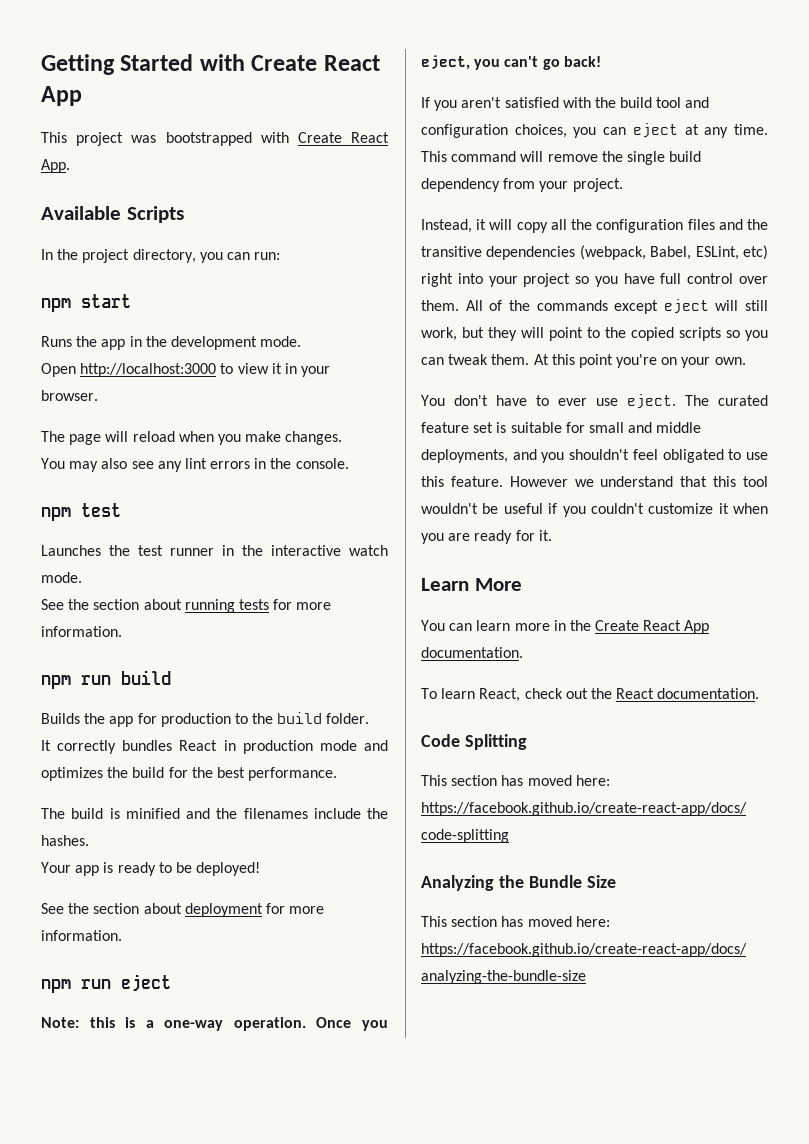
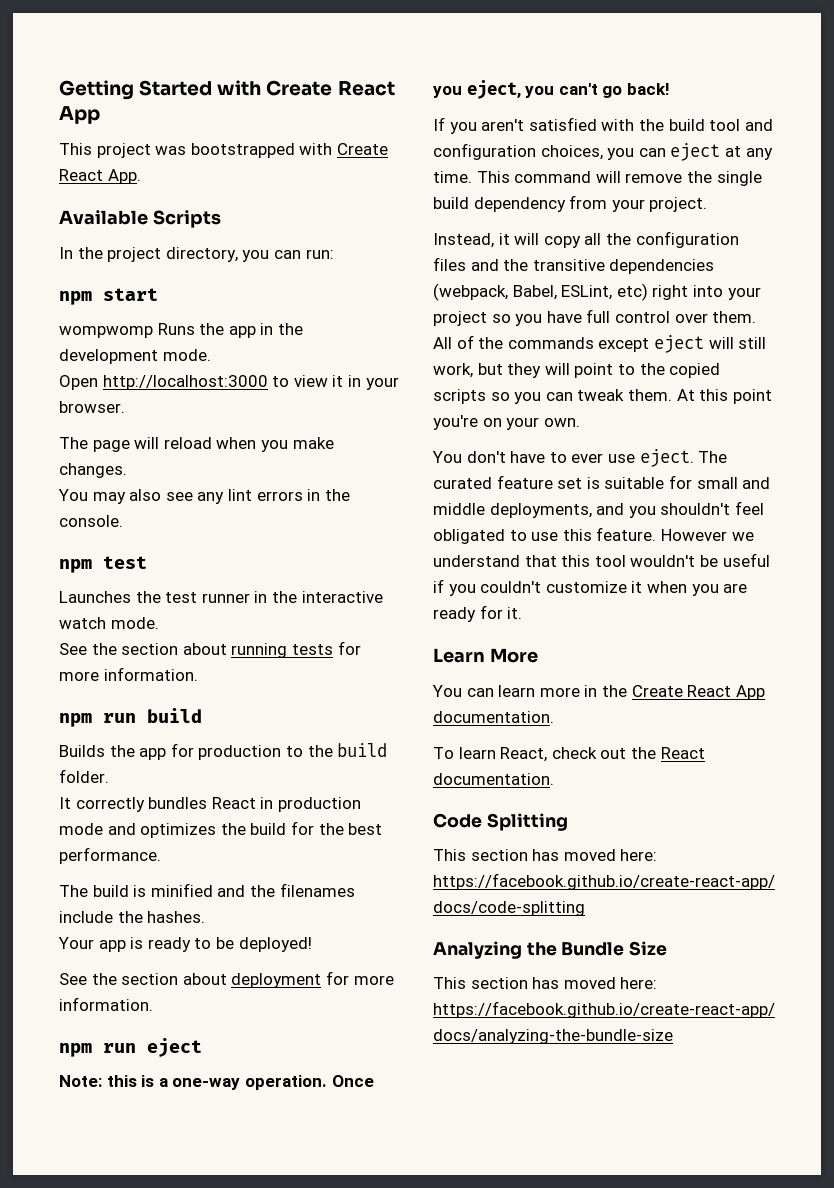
- Runs the app in the development mode.
+ wompwomp Runs the app in the development mode.

